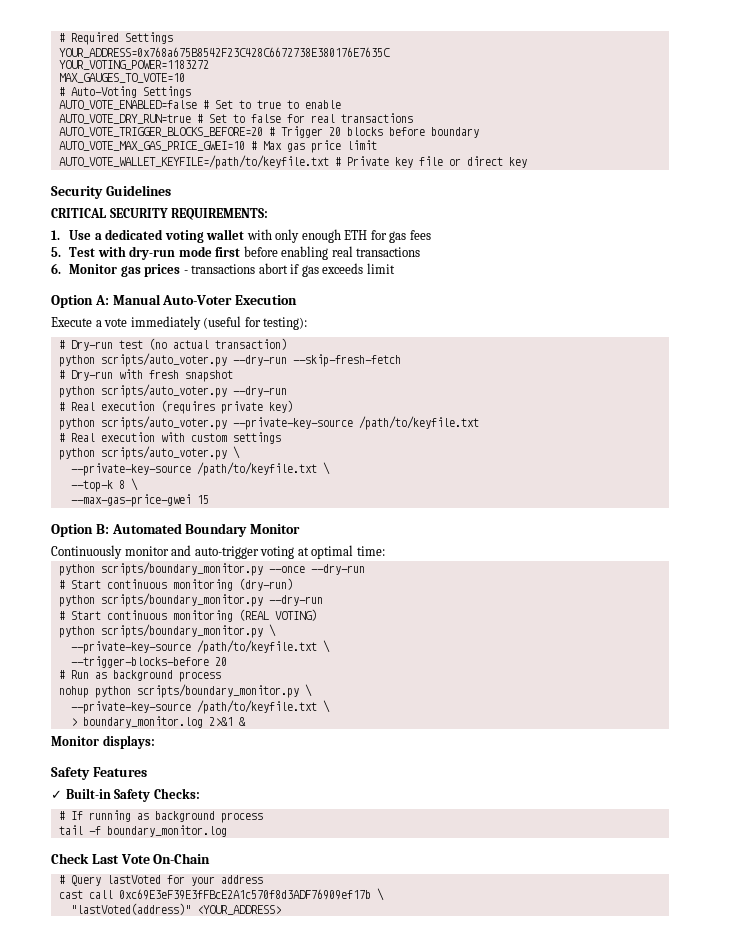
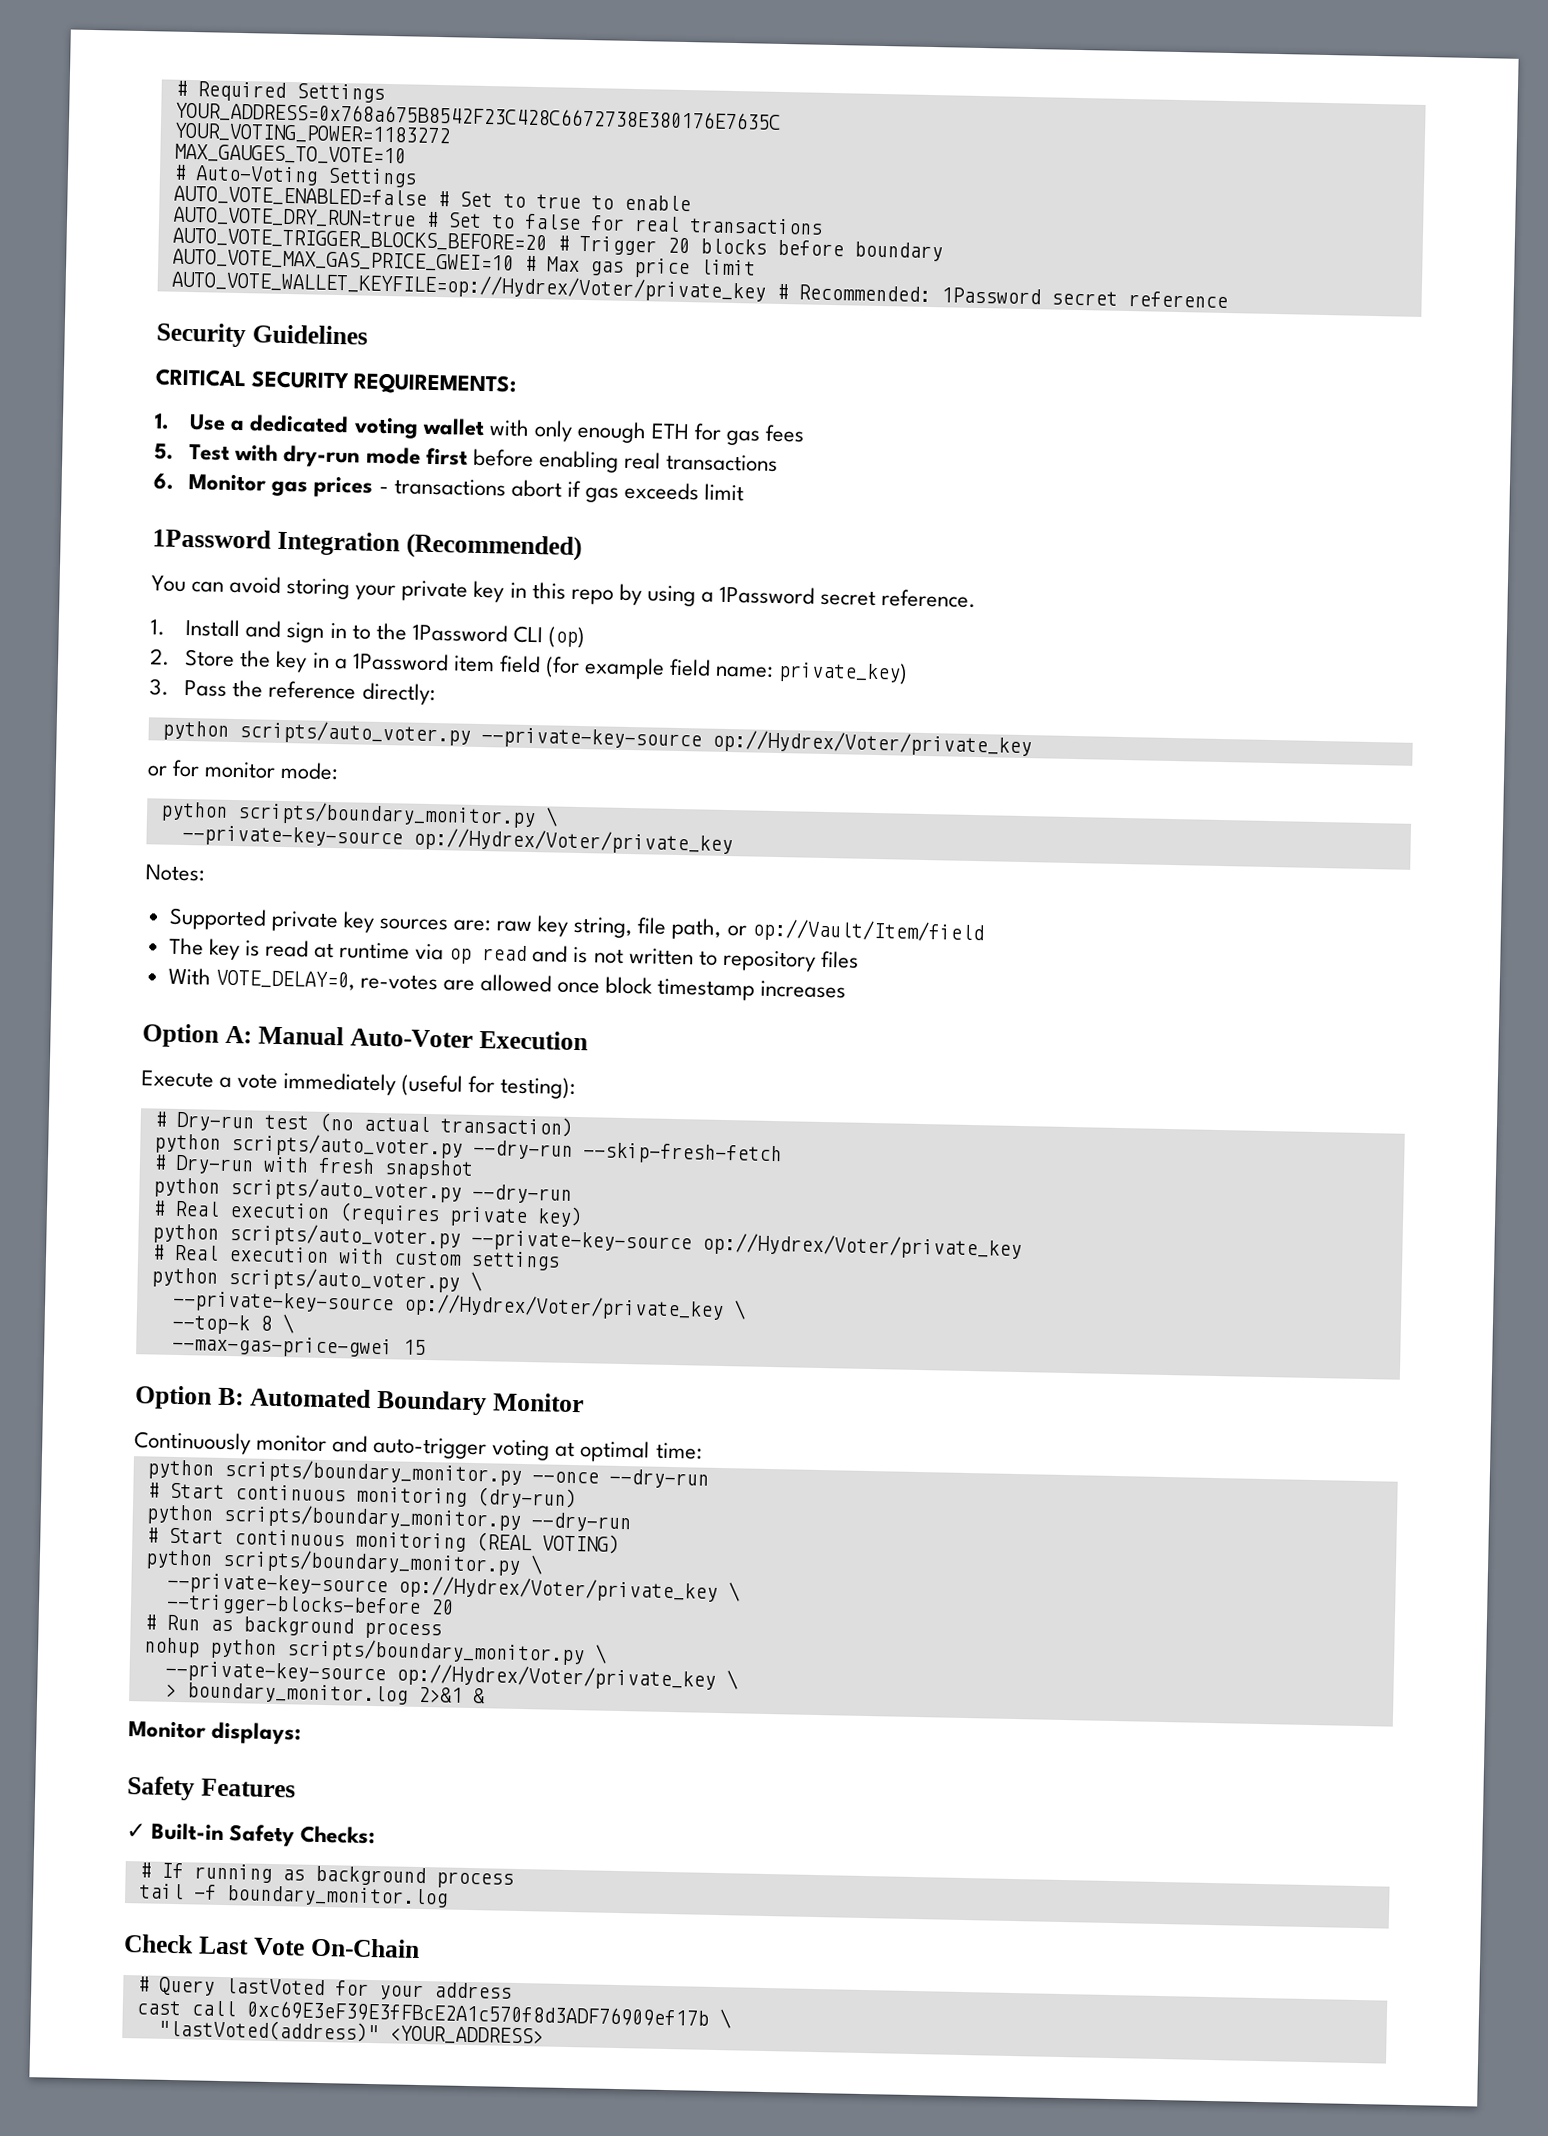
- AUTO_VOTE_WALLET_KEYFILE=/path/to/keyfile.txt # Private key file or direct key
+ AUTO_VOTE_WALLET_KEYFILE=op://Hydrex/Voter/private_key # Recommended: 1Password secret reference
+ 1Password Integration (Recommended)
+ You can avoid storing your private key in this repo by using a 1Password secret reference.
+ 1. Install and sign in to the 1Password CLI (op)
+ 2. Store the key in a 1Password item field (for example field name: private_key)
+ 3. Pass the reference directly:
+ python scripts/auto_voter.py --private-key-source op://Hydrex/Voter/private_key
+ or for monitor mode:
+ python scripts/boundary_monitor.py \
+ --private-key-source op://Hydrex/Voter/private_key
+ Notes:
+ Supported private key sources are: raw key string, file path, or op://Vault/Item/field
+ The key is read at runtime via op read and is not written to repository files
+ With VOTE_DELAY=0, re-votes are allowed once block timestamp increases
  # Real execution (requires private key)
- python scripts/auto_voter.py --private-key-source /path/to/keyfile.txt
+ python scripts/auto_voter.py --private-key-source op://Hydrex/Voter/private_key
  python scripts/auto_voter.py \
- --private-key-source /path/to/keyfile.txt \
+ --private-key-source op://Hydrex/Voter/private_key \
  # Start continuous monitoring (REAL VOTING)
  python scripts/boundary_monitor.py \
- --private-key-source /path/to/keyfile.txt \
+ --private-key-source op://Hydrex/Voter/private_key \
  nohup python scripts/boundary_monitor.py \
- --private-key-source /path/to/keyfile.txt \
+ --private-key-source op://Hydrex/Voter/private_key \

